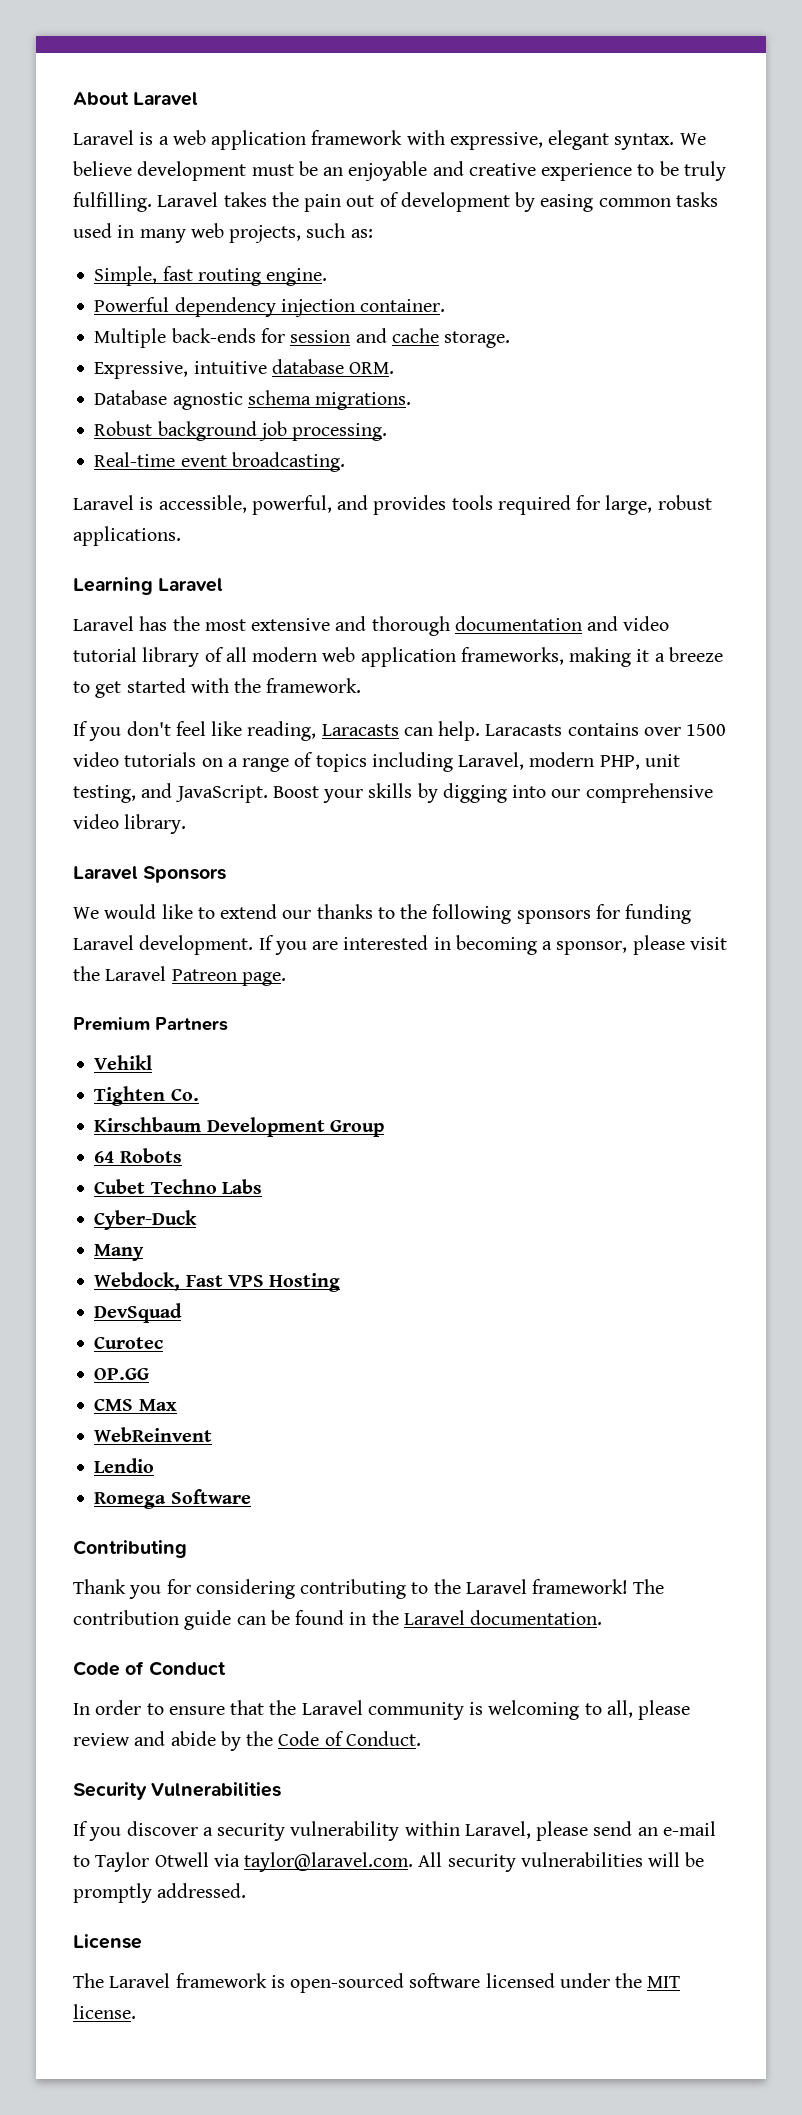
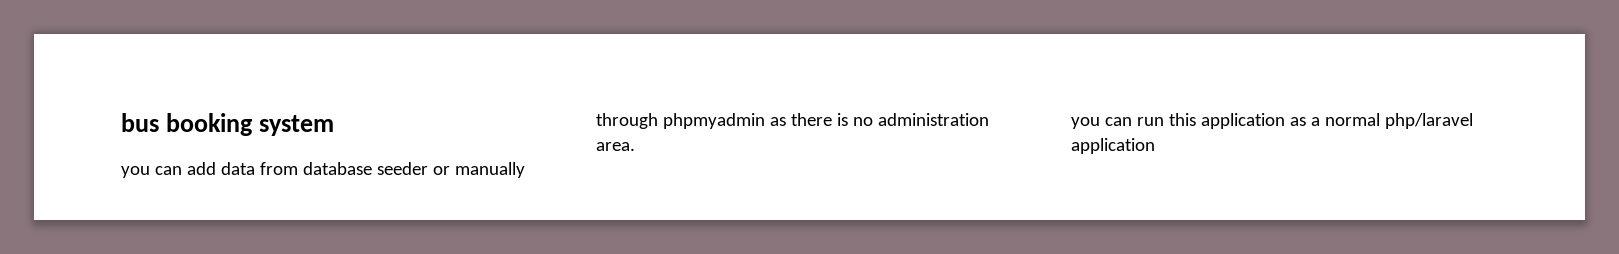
- About Laravel
- Laravel is a web application framework with expressive, elegant syntax. We believe development must be an enjoyable and creative experience to be truly fulfilling. Laravel takes the pain out of development by easing common tasks used in many web projects, such as:
- Simple, fast routing engine.
- Powerful dependency injection container.
- Multiple back-ends for session and cache storage.
- Expressive, intuitive database ORM.
- Database agnostic schema migrations.
- Robust background job processing.
- Real-time event broadcasting.
- Laravel is accessible, powerful, and provides tools required for large, robust applications.
- Learning Laravel
- Laravel has the most extensive and thorough documentation and video tutorial library of all modern web application frameworks, making it a breeze to get started with the framework.
- If you don't feel like reading, Laracasts can help. Laracasts contains over 1500 video tutorials on a range of topics including Laravel, modern PHP, unit testing, and JavaScript. Boost your skills by digging into our comprehensive video library.
- Laravel Sponsors
- We would like to extend our thanks to the following sponsors for funding Laravel development. If you are interested in becoming a sponsor, please visit the Laravel Patreon page.
- Premium Partners
- Vehikl
- Tighten Co.
- Kirschbaum Development Group
- 64 Robots
- Cubet Techno Labs
- Cyber-Duck
- Many
- Webdock, Fast VPS Hosting
- DevSquad
- Curotec
- OP.GG
- CMS Max
- WebReinvent
- Lendio
- Romega Software
- Contributing
- Thank you for considering contributing to the Laravel framework! The contribution guide can be found in the Laravel documentation.
- Code of Conduct
- In order to ensure that the Laravel community is welcoming to all, please review and abide by the Code of Conduct.
- Security Vulnerabilities
- If you discover a security vulnerability within Laravel, please send an e-mail to Taylor Otwell via taylor@laravel.com. All security vulnerabilities will be promptly addressed.
- License
- The Laravel framework is open-sourced software licensed under the MIT license.
+ bus booking system
+ you can add data from database seeder or manually through phpmyadmin as there is no administration area.
+ you can run this application as a normal php/laravel application

